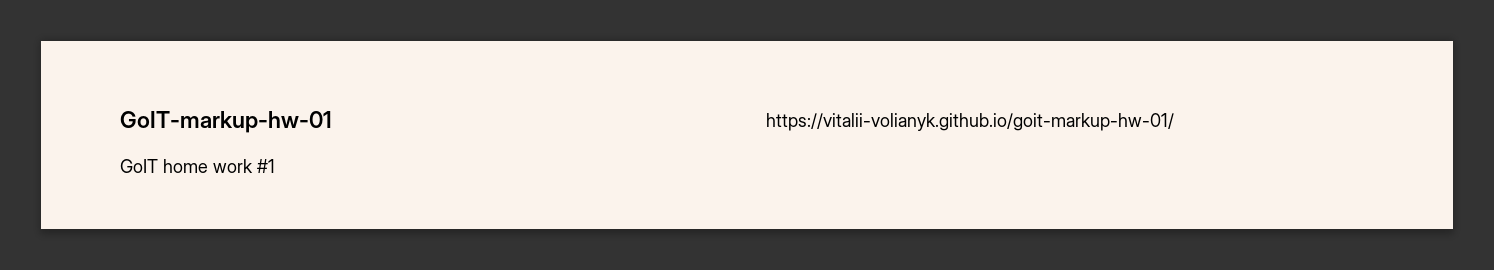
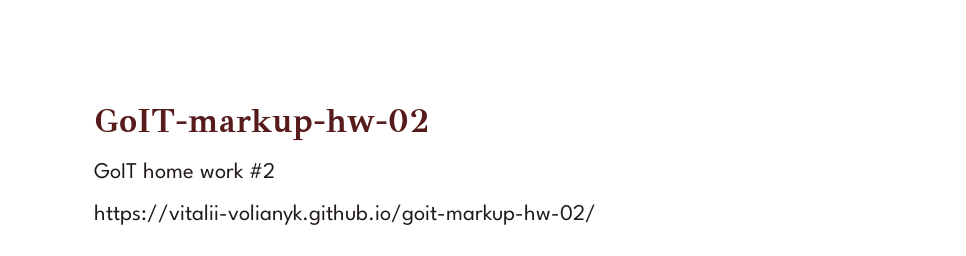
- GoIT-markup-hw-01
+ GoIT-markup-hw-02
- GoIT home work #1
- https://vitalii-volianyk.github.io/goit-markup-hw-01/
+ GoIT home work #2
+ https://vitalii-volianyk.github.io/goit-markup-hw-02/

